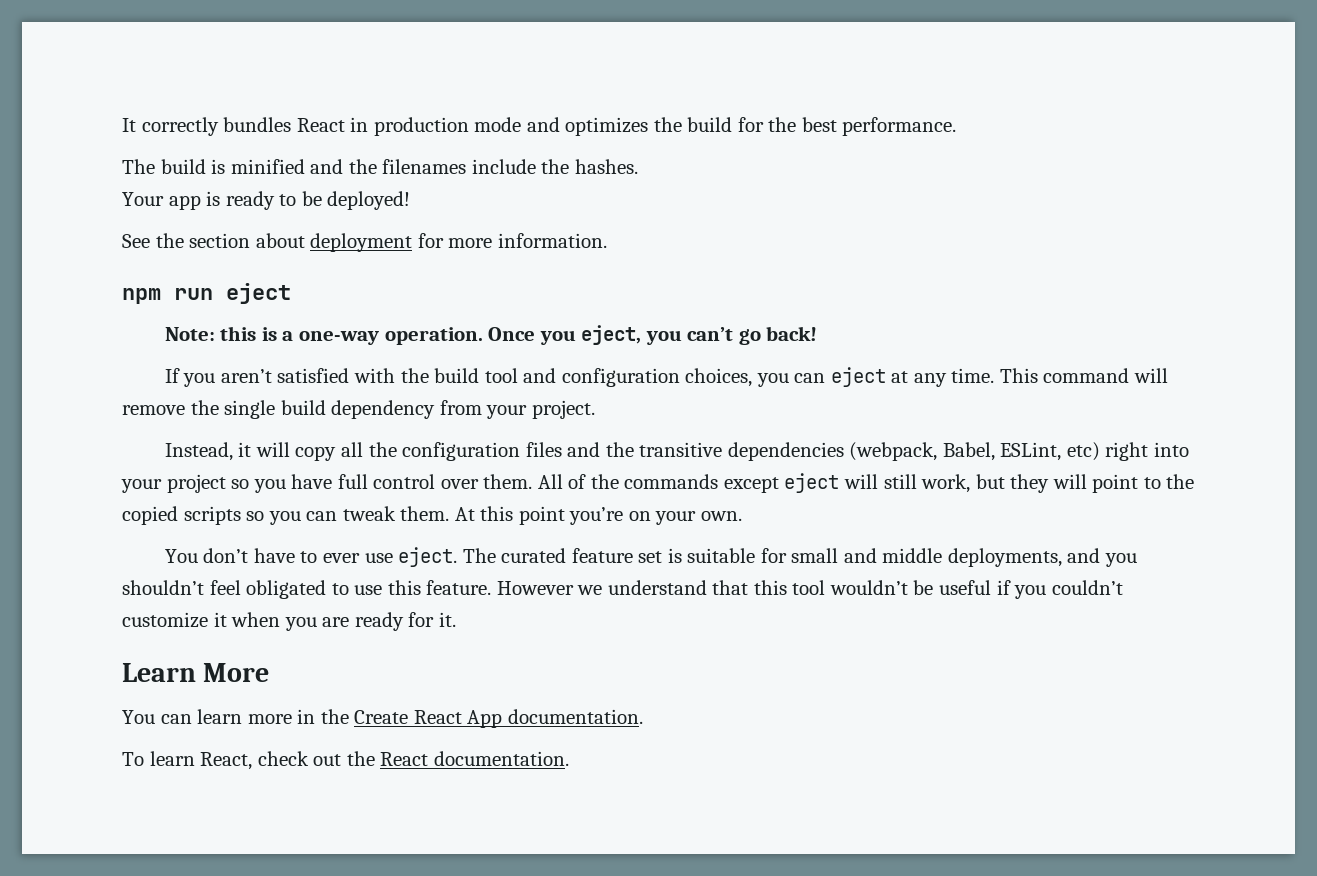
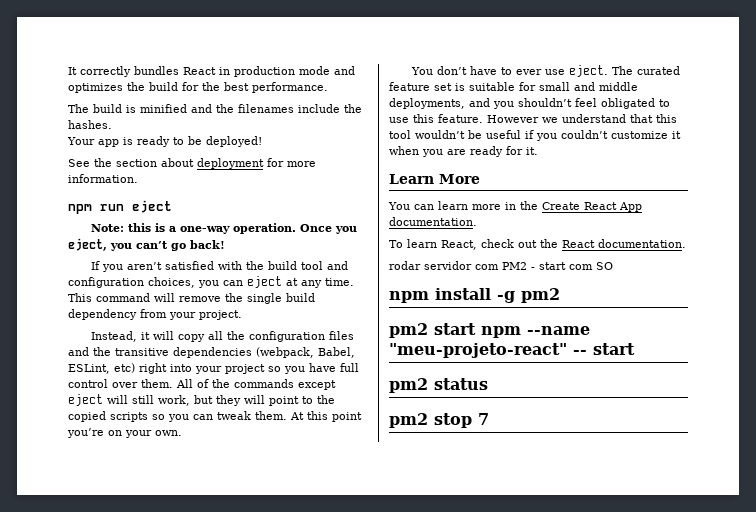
+ rodar servidor com PM2 - start com SO
+ npm install -g pm2
+ pm2 start npm --name "meu-projeto-react" -- start
+ pm2 status
+ pm2 stop 7

